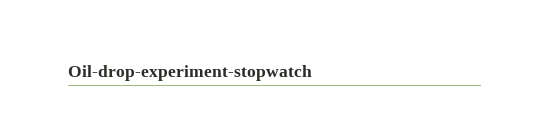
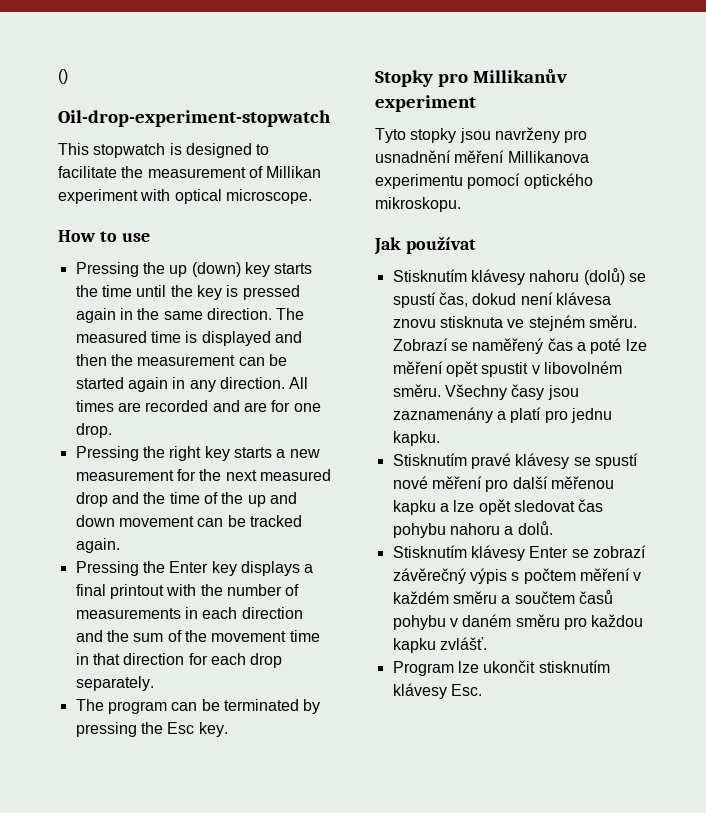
+ ()
+ This stopwatch is designed to facilitate the measurement of Millikan experiment with optical microscope.
+ How to use
+ Pressing the up (down) key starts the time until the key is pressed again in the same direction. The measured time is displayed and then the measurement can be started again in any direction. All times are recorded and are for one drop.
+ Pressing the right key starts a new measurement for the next measured drop and the time of the up and down movement can be tracked again.
+ Pressing the Enter key displays a final printout with the number of measurements in each direction and the sum of the movement time in that direction for each drop separately.
+ The program can be terminated by pressing the Esc key.
+ Stopky pro Millikanův experiment
+ Tyto stopky jsou navrženy pro usnadnění měření Millikanova experimentu pomocí optického mikroskopu.
+ Jak používat
+ Stisknutím klávesy nahoru (dolů) se spustí čas, dokud není klávesa znovu stisknuta ve stejném směru. Zobrazí se naměřený čas a poté lze měření opět spustit v libovolném směru. Všechny časy jsou zaznamenány a platí pro jednu kapku.
+ Stisknutím pravé klávesy se spustí nové měření pro další měřenou kapku a lze opět sledovat čas pohybu nahoru a dolů.
+ Stisknutím klávesy Enter se zobrazí závěrečný výpis s počtem měření v každém směru a součtem časů pohybu v daném směru pro každou kapku zvlášť.
+ Program lze ukončit stisknutím klávesy Esc.

